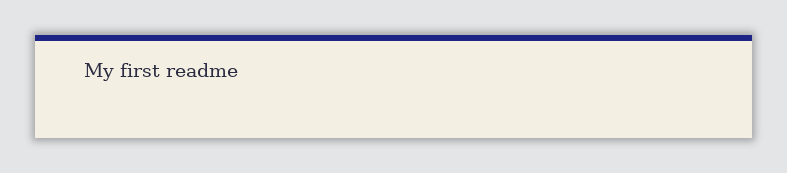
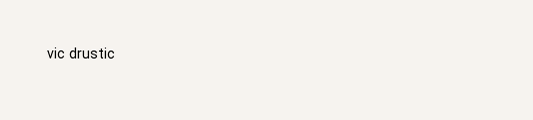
- My first readme
+ vic drustic

